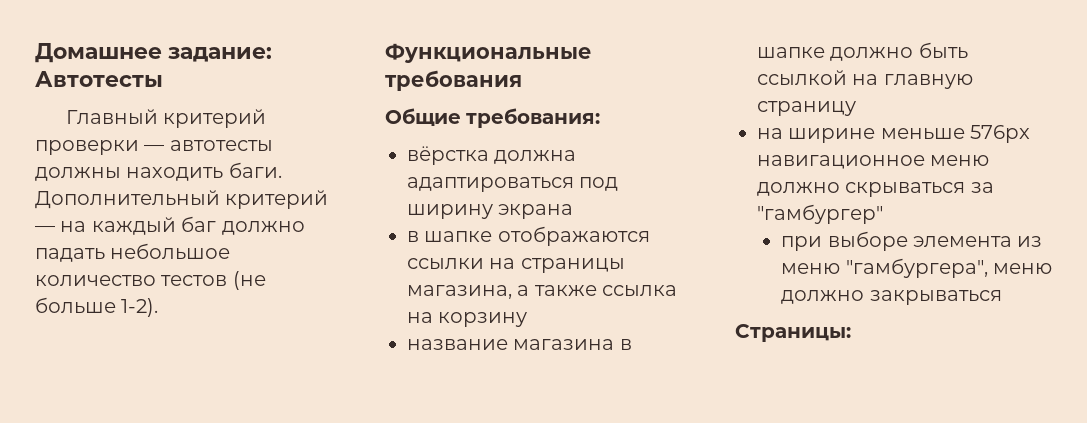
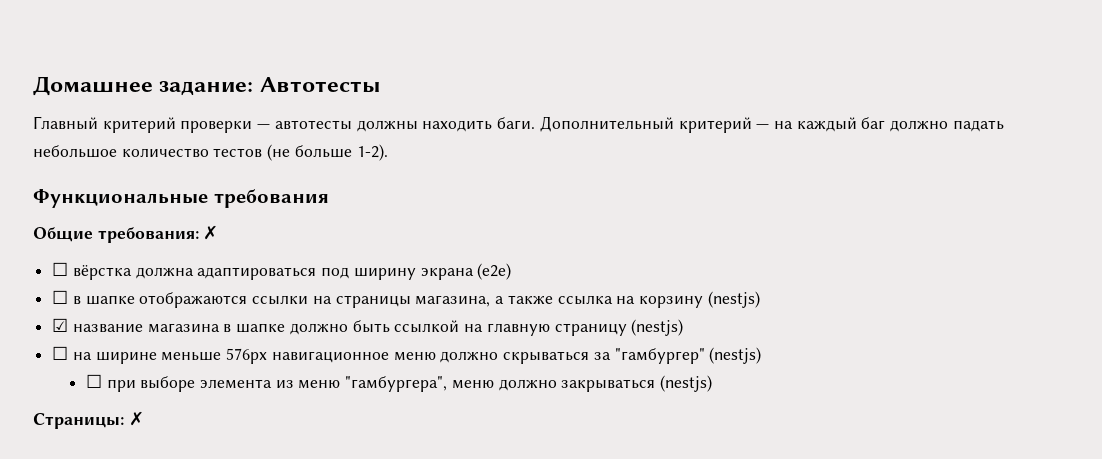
- Общие требования:
- вёрстка должна адаптироваться под ширину экрана
- в шапке отображаются ссылки на страницы магазина, а также ссылка на корзину
- название магазина в шапке должно быть ссылкой на главную страницу
- на ширине меньше 576px навигационное меню должно скрываться за "гамбургер"
- при выборе элемента из меню "гамбургера", меню должно закрываться
+ Общие требования: ✗
+ ☐ вёрстка должна адаптироваться под ширину экрана (e2e)
+ ☐ в шапке отображаются ссылки на страницы магазина, а также ссылка на корзину (nestjs)
+ ☑ название магазина в шапке должно быть ссылкой на главную страницу (nestjs)
+ ☐ на ширине меньше 576px навигационное меню должно скрываться за "гамбургер" (nestjs)
+ ☐ при выборе элемента из меню "гамбургера", меню должно закрываться (nestjs)
- Страницы:
+ Страницы: ✗

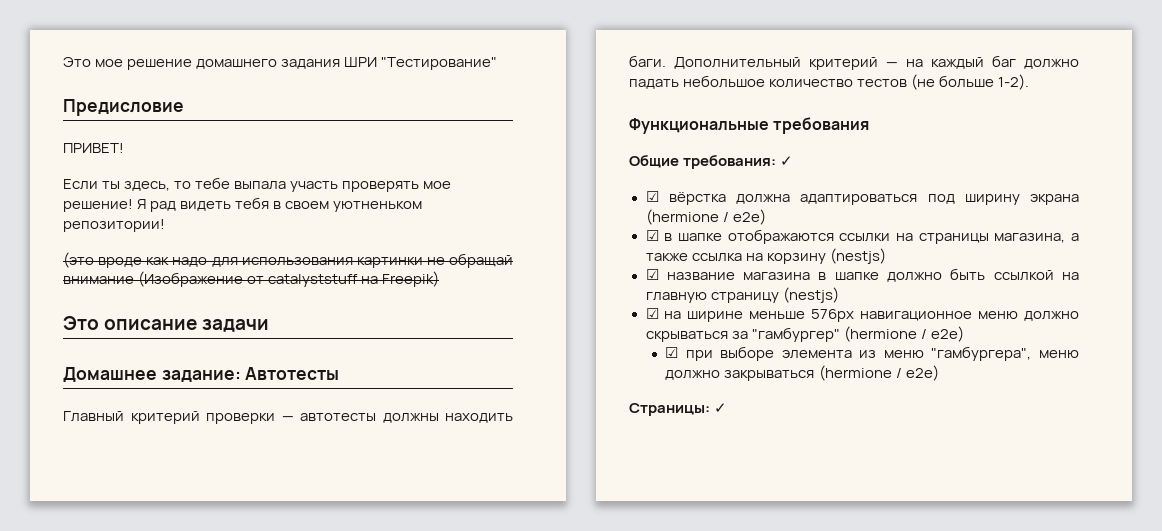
+ Это мое решение домашнего задания ШРИ "Тестирование"
+ Предисловие
+ ПРИВЕТ!
+ Если ты здесь, то тебе выпала участь проверять мое решение! Я рад видеть тебя в своем уютненьком репозитории!
+ (это вроде как надо для использования картинки не обращай внимание (Изображение от catalyststuff на Freepik)
+ Это описание задачи
- Общие требования: ✗
- ☐ вёрстка должна адаптироваться под ширину экрана (e2e)
- ☐ в шапке отображаются ссылки на страницы магазина, а также ссылка на корзину (nestjs)
+ Общие требования: ✓
+ ☑ вёрстка должна адаптироваться под ширину экрана (hermione / e2e)
+ ☑ в шапке отображаются ссылки на страницы магазина, а также ссылка на корзину (nestjs)
- ☐ на ширине меньше 576px навигационное меню должно скрываться за "гамбургер" (nestjs)
- ☐ при выборе элемента из меню "гамбургера", меню должно закрываться (nestjs)
+ ☑ на ширине меньше 576px навигационное меню должно скрываться за "гамбургер" (hermione / e2e)
+ ☑ при выборе элемента из меню "гамбургера", меню должно закрываться (hermione / e2e)
- Страницы: ✗
+ Страницы: ✓

